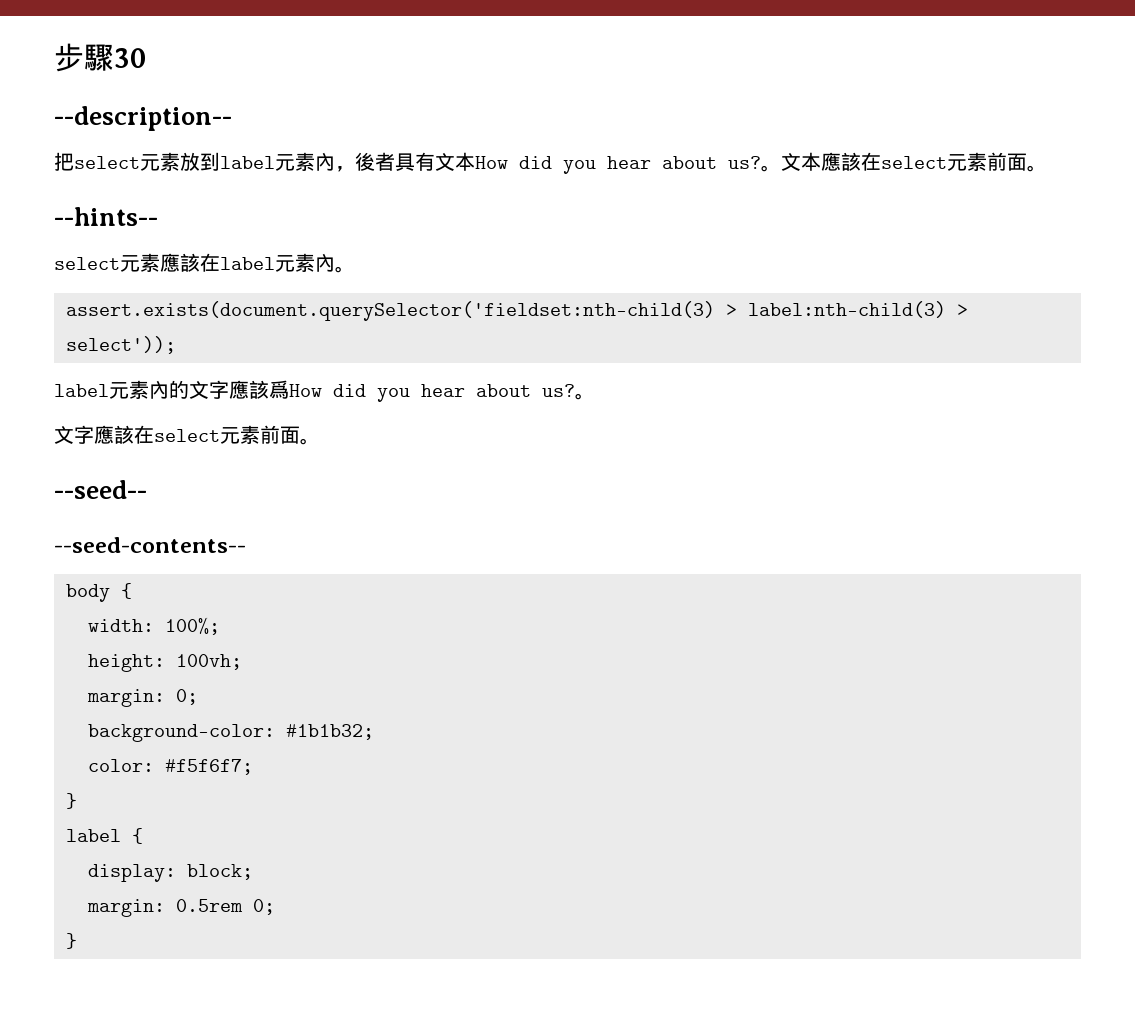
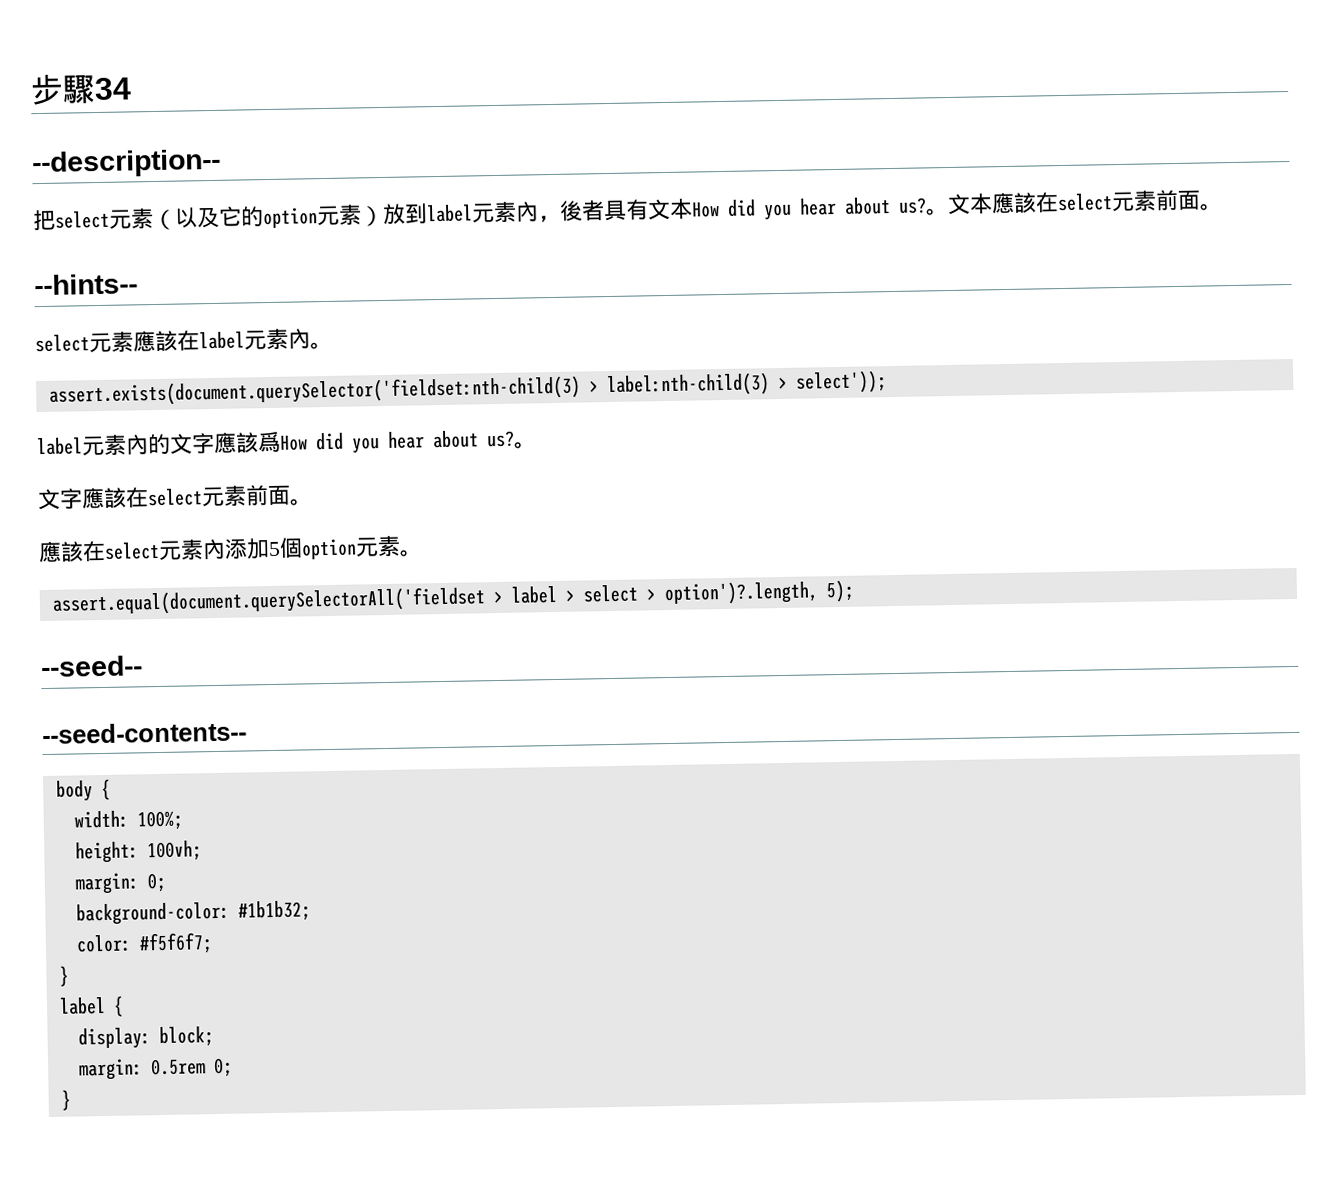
- 步驟30
+ 步驟34
- 把select元素放到label元素內，後者具有文本How did you hear about us?
+ 把select元素（以及它的option元素）放到label元素內，後者具有文本How did you hear about us?
+ 應該在select元素內添加5個option元素。
+ assert.equal(document.querySelectorAll('fieldset > label > select > option')?.length, 5);

